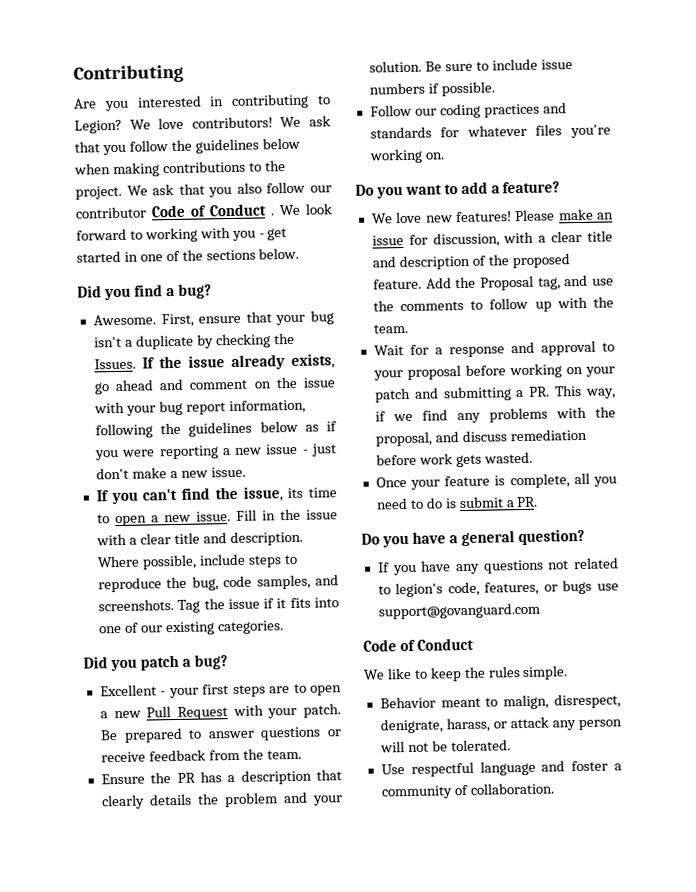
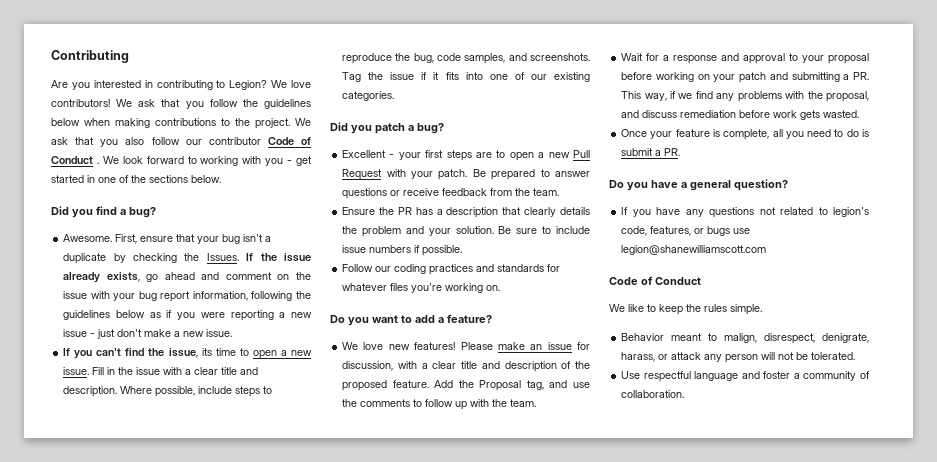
- If you have any questions not related to legion's code, features, or bugs use support@govanguard.com
+ If you have any questions not related to legion's code, features, or bugs use legion@shanewilliamscott.com

